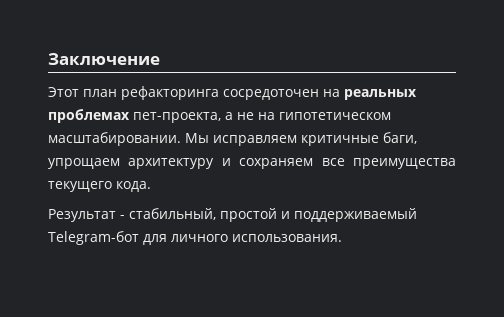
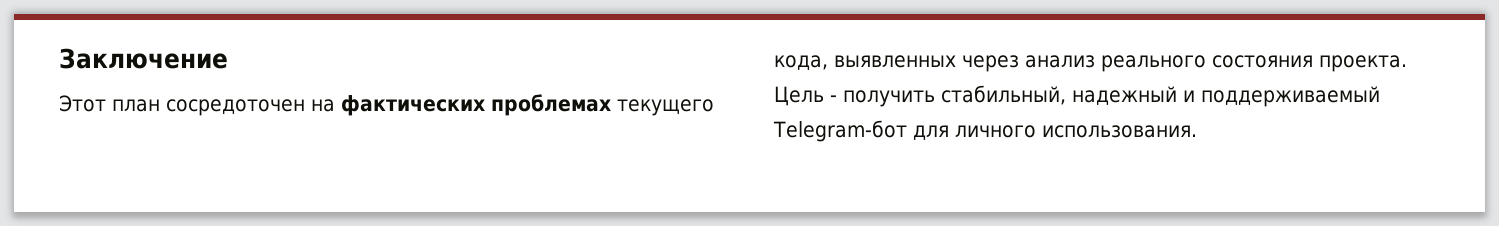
- Этот план рефакторинга сосредоточен на реальных проблемах пет-проекта, а не на гипотетическом масштабировании. Мы исправляем критичные баги, упрощаем архитектуру и сохраняем все преимущества текущего кода.
- Результат - стабильный, простой и поддерживаемый Telegram-бот для личного использования.
+ Этот план сосредоточен на фактических проблемах текущего кода, выявленных через анализ реального состояния проекта. Цель - получить стабильный, надежный и поддерживаемый Telegram-бот для личного использования.

